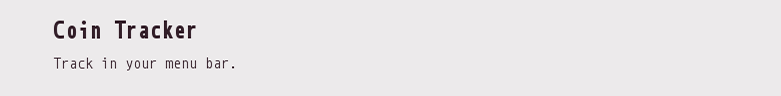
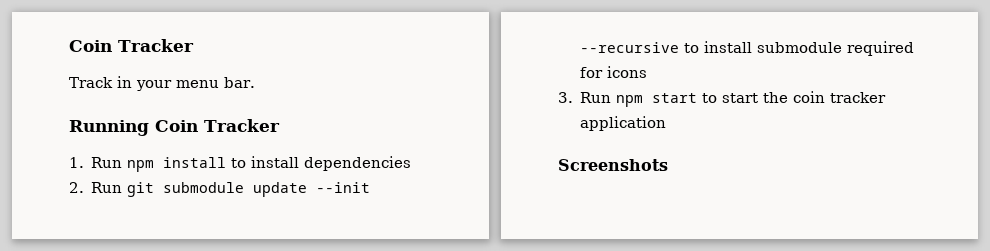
+ Running Coin Tracker
+ 1. Run npm install to install dependencies
+ 2. Run git submodule update --init --recursive to install submodule required for icons
+ 3. Run npm start to start the coin tracker application
+ Screenshots

